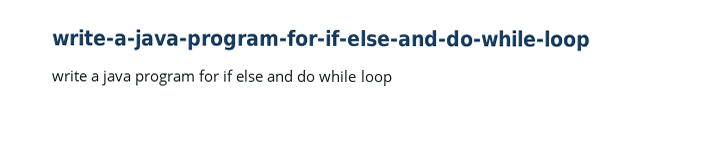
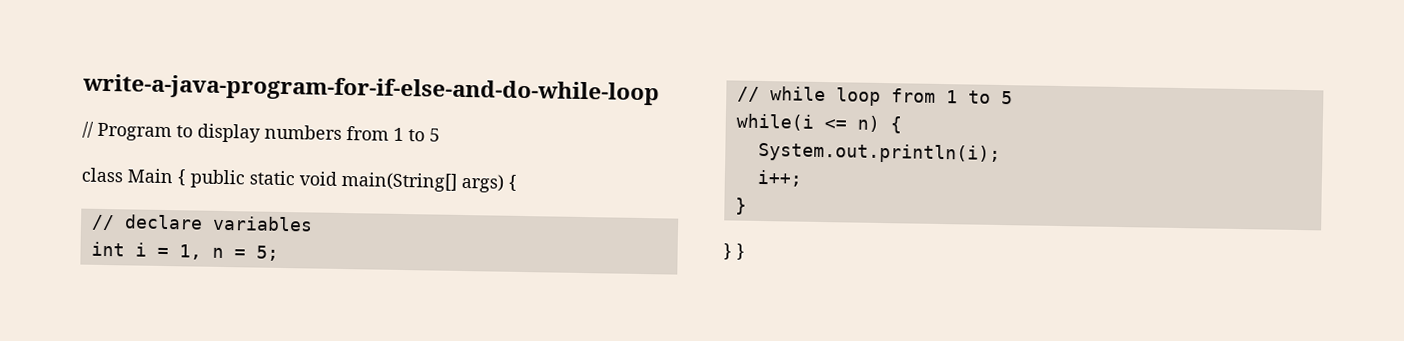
- write a java program for if else and do while loop
+ // Program to display numbers from 1 to 5
+ class Main { public static void main(String[] args) {
+ // declare variables
+ int i = 1, n = 5;
+ // while loop from 1 to 5
+ while(i <= n) {
+ System.out.println(i);
+ i++;
+ }
+ } }

